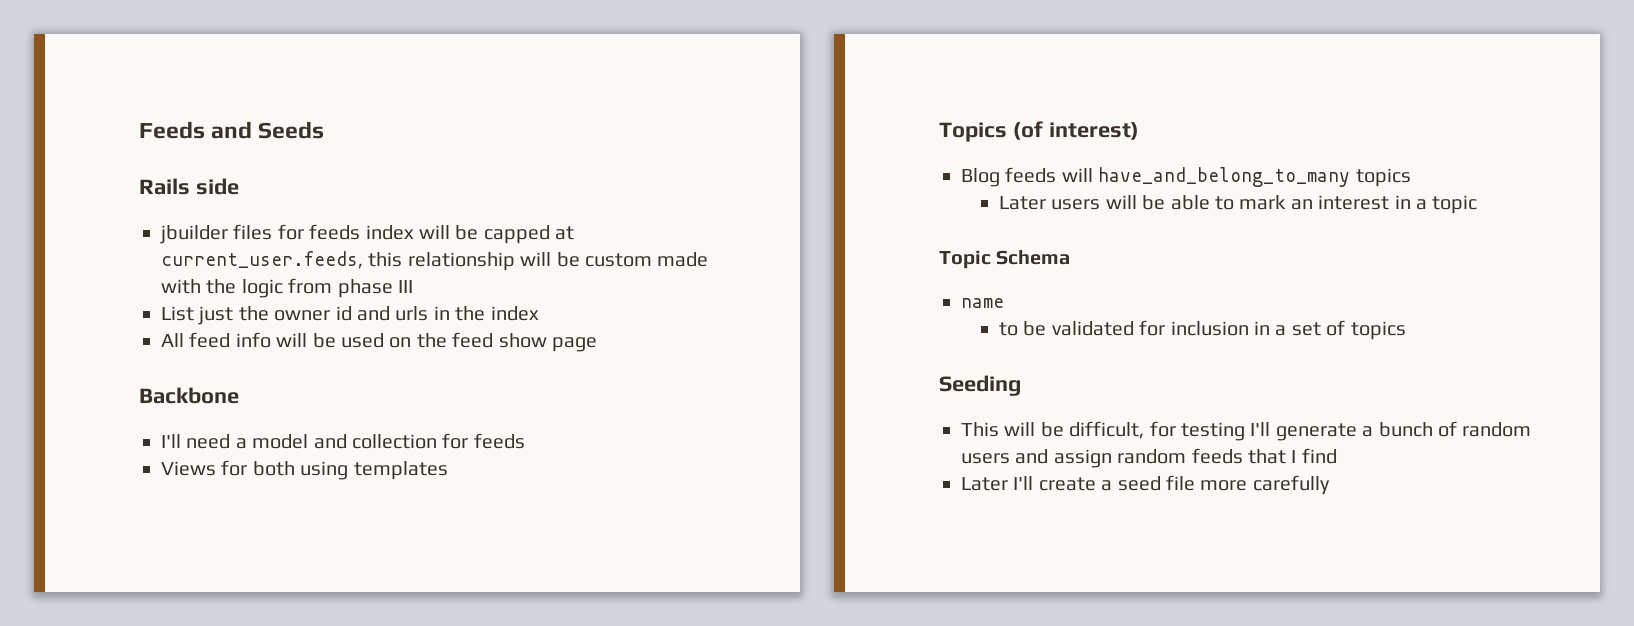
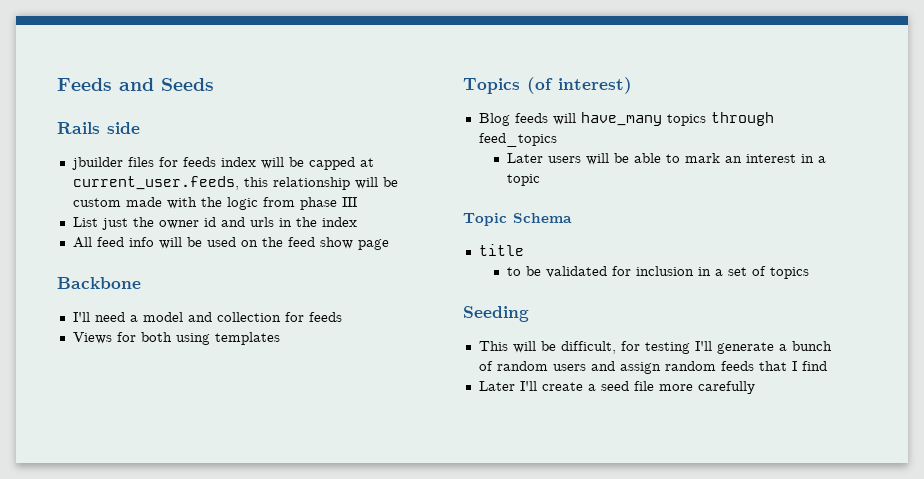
- Blog feeds will have_and_belong_to_many topics
+ Blog feeds will have_many topics through feed_topics
- name
+ title

